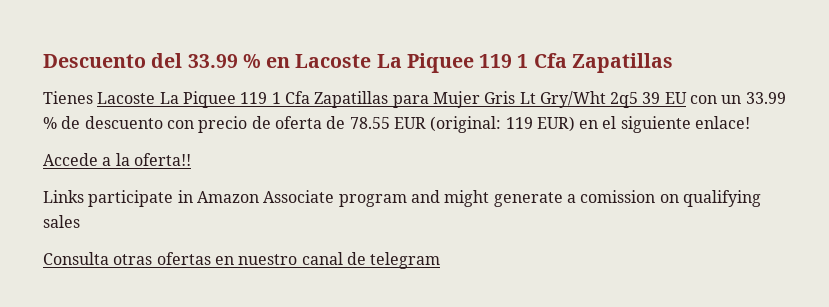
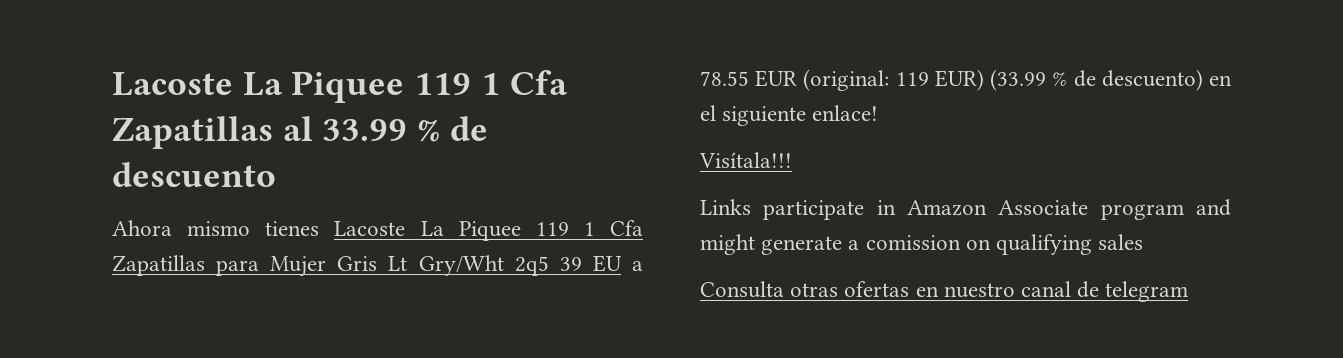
- Descuento del 33.99 % en Lacoste La Piquee 119 1 Cfa Zapatillas
- Tienes Lacoste La Piquee 119 1 Cfa Zapatillas para Mujer Gris Lt Gry/Wht 2q5 39 EU con un 33.99 % de descuento con precio de oferta de 78.55 EUR (original: 119 EUR) en el siguiente enlace!
+ Lacoste La Piquee 119 1 Cfa Zapatillas al 33.99 % de descuento
+ Ahora mismo tienes Lacoste La Piquee 119 1 Cfa Zapatillas para Mujer Gris Lt Gry/Wht 2q5 39 EU a 78.55 EUR (original: 119 EUR) (33.99 % de descuento) en el siguiente enlace!
- Accede a la oferta!!
+ Visítala!!!

